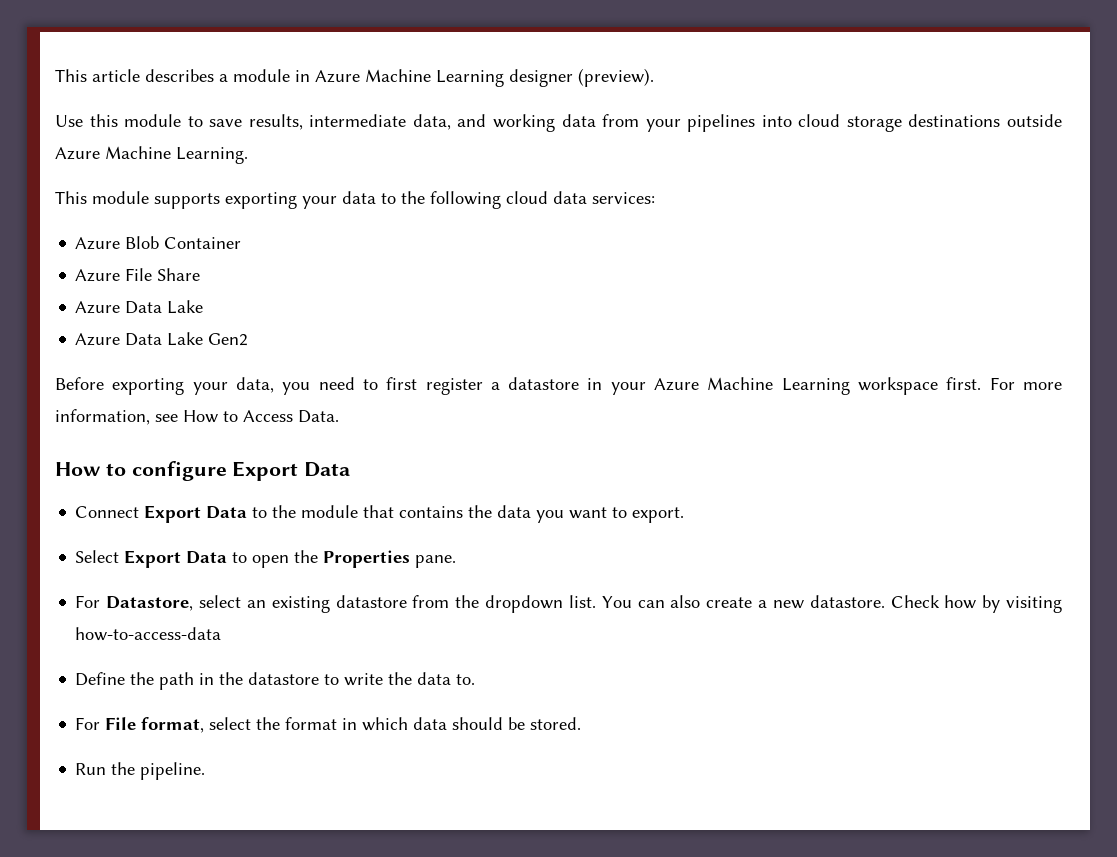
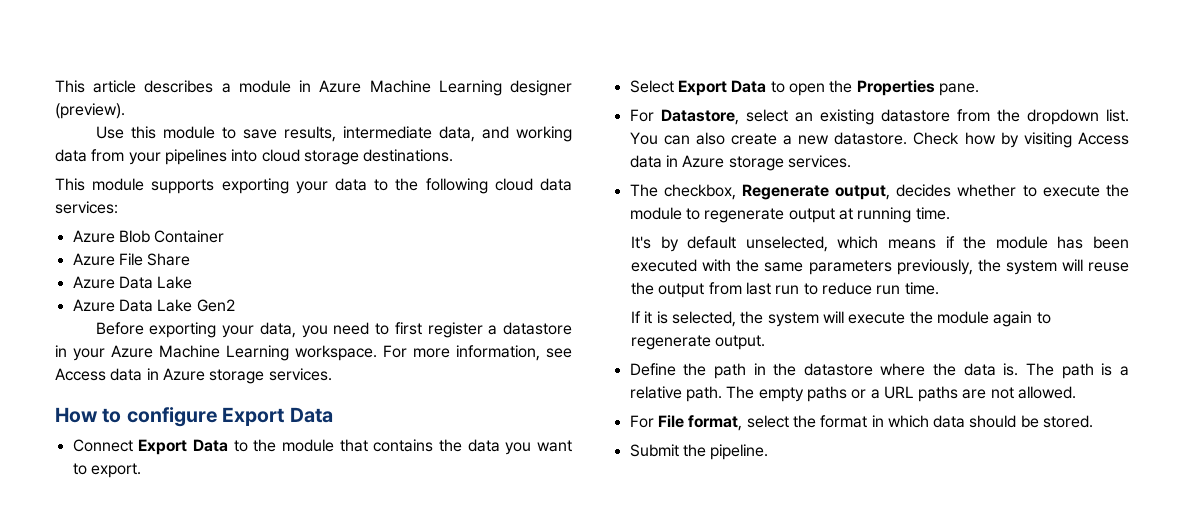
- Use this module to save results, intermediate data, and working data from your pipelines into cloud storage destinations outside Azure Machine Learning.
+ Use this module to save results, intermediate data, and working data from your pipelines into cloud storage destinations.
- Before exporting your data, you need to first register a datastore in your Azure Machine Learning workspace first.
+ Before exporting your data, you need to first register a datastore in your Azure Machine Learning workspace.
- For more information, see How to Access Data.
+ For more information, see Access data in Azure storage services.
- Check how by visiting how-to-access-data
+ Check how by visiting Access data in Azure storage services.
+ The checkbox, Regenerate output, decides whether to execute the module to regenerate output at running time.
+ It's by default unselected, which means if the module has been executed with the same parameters previously, the system will reuse the output from last run to reduce run time.
+ If it is selected, the system will execute the module again to regenerate output.
- Define the path in the datastore to write the data to.
+ Define the path in the datastore where the data is. The path is a relative path. The empty paths or a URL paths are not allowed.
- Run the pipeline.
+ Submit the pipeline.

